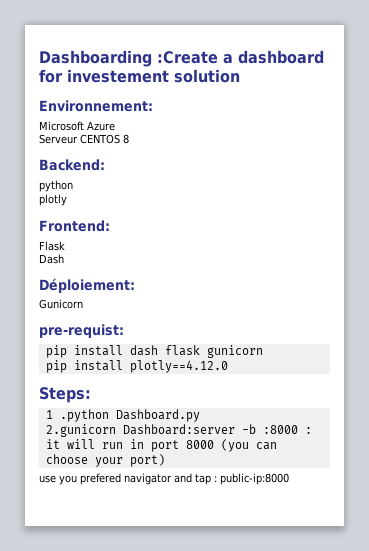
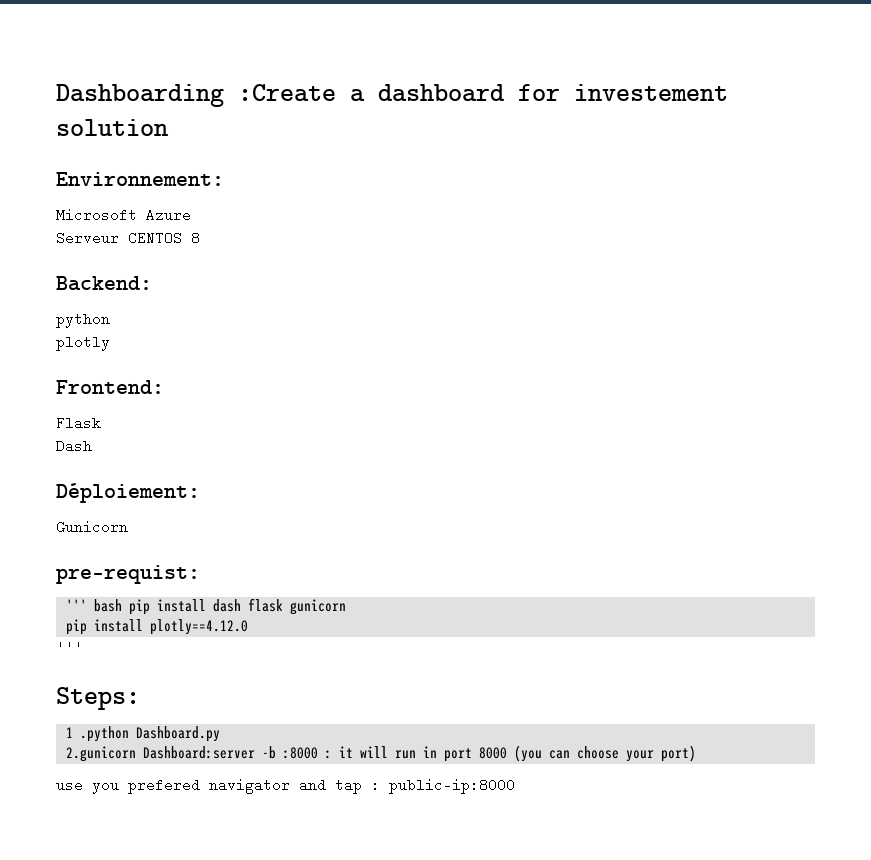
- pip install dash flask gunicorn
+ ''' bash pip install dash flask gunicorn
  pip install plotly==4.12.0
+ '''

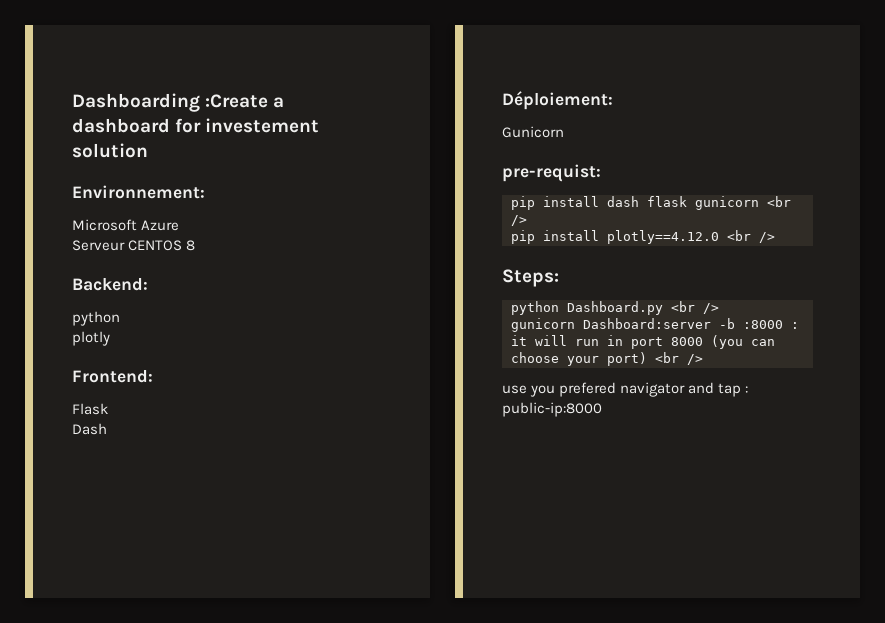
- ''' bash pip install dash flask gunicorn
+ pip install dash flask gunicorn <br />
- pip install plotly==4.12.0
- '''
+ pip install plotly==4.12.0 <br />
- 1 .python Dashboard.py
- 2.gunicorn Dashboard:server -b :8000 : it will run in port 8000 (you can choose your port)
+ python Dashboard.py <br />
+ gunicorn Dashboard:server -b :8000 : it will run in port 8000 (you can choose your port) <br />

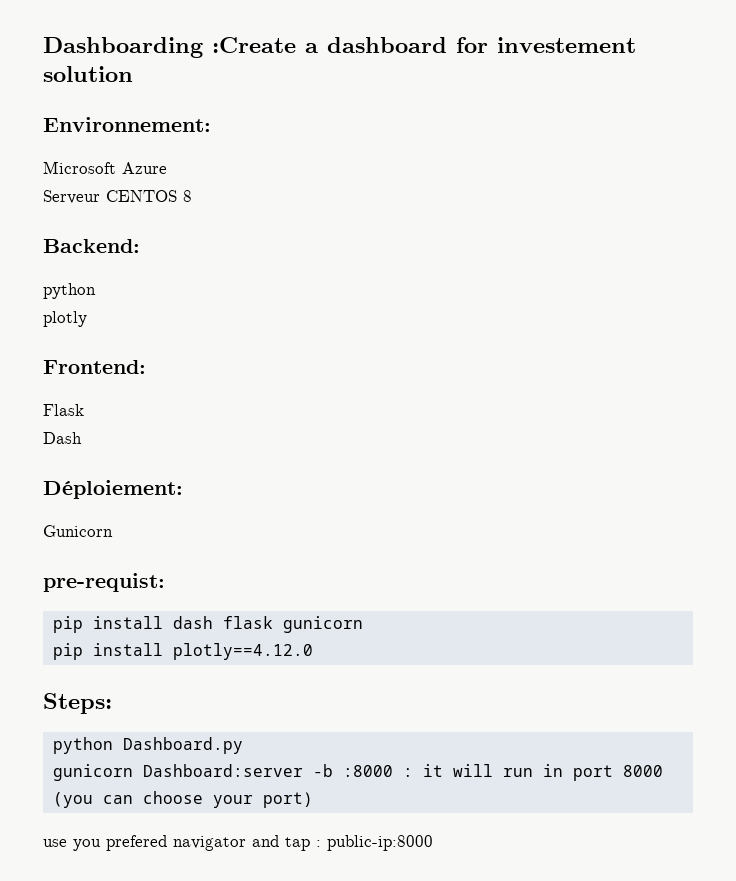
- pip install dash flask gunicorn <br />
+ pip install dash flask gunicorn
- pip install plotly==4.12.0 <br />
+ pip install plotly==4.12.0
- python Dashboard.py <br />
+ python Dashboard.py
- gunicorn Dashboard:server -b :8000 : it will run in port 8000 (you can choose your port) <br />
+ gunicorn Dashboard:server -b :8000 : it will run in port 8000 (you can choose your port)

